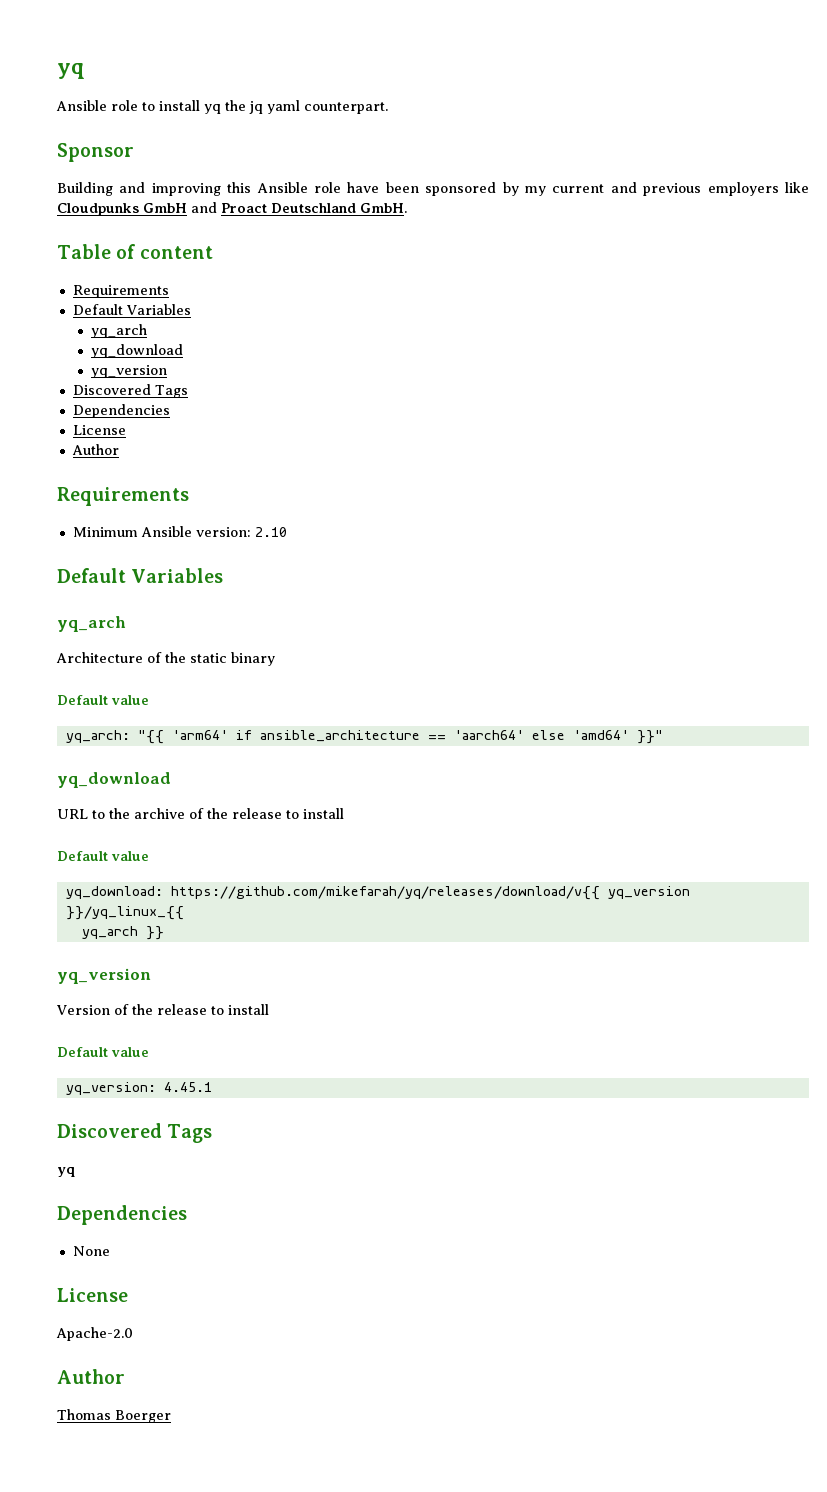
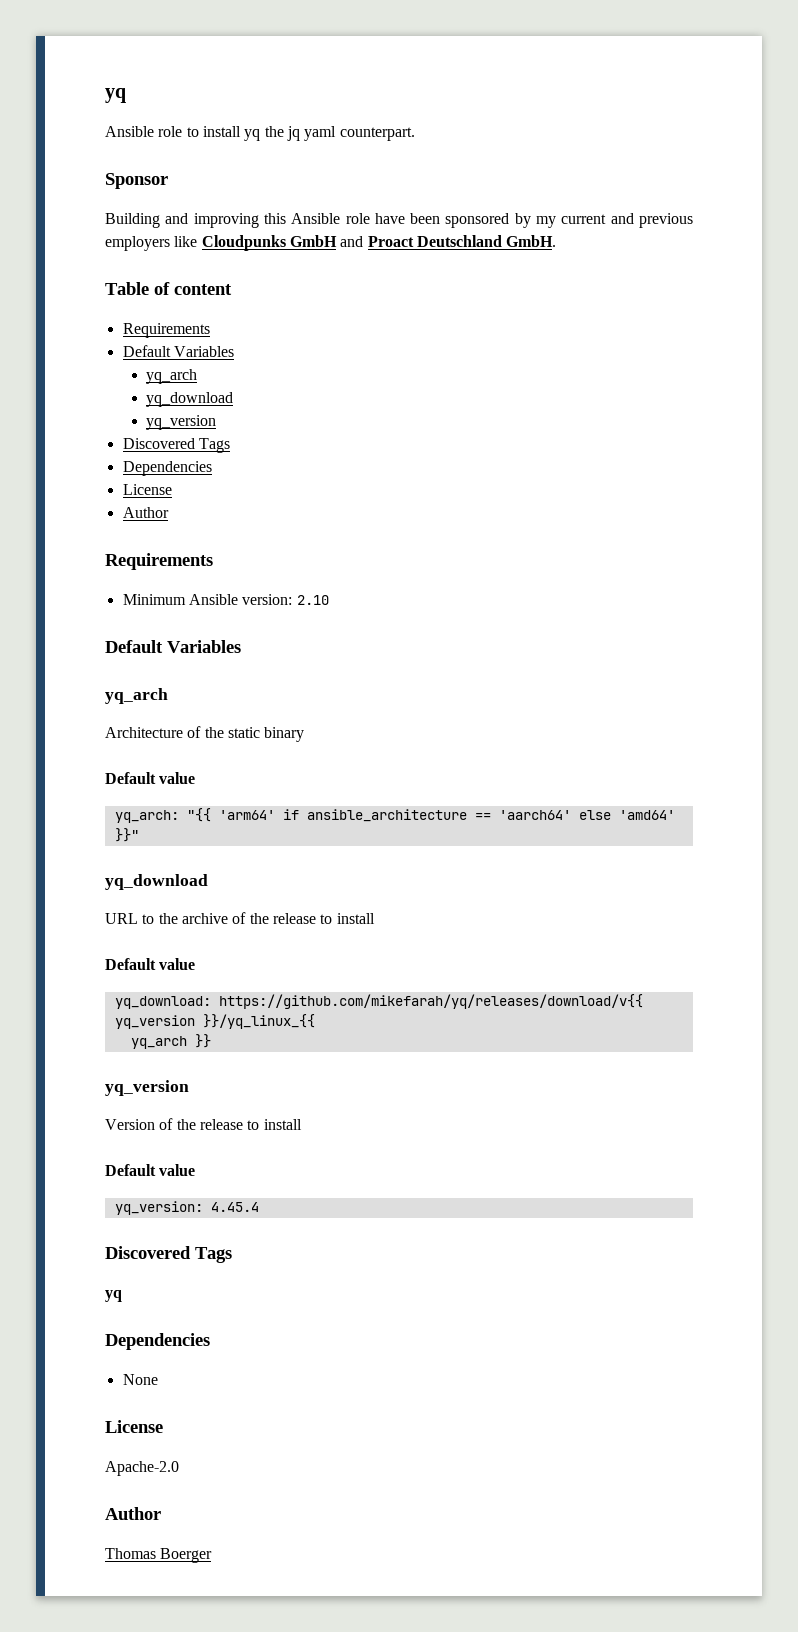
- yq_version: 4.45.1
+ yq_version: 4.45.4

